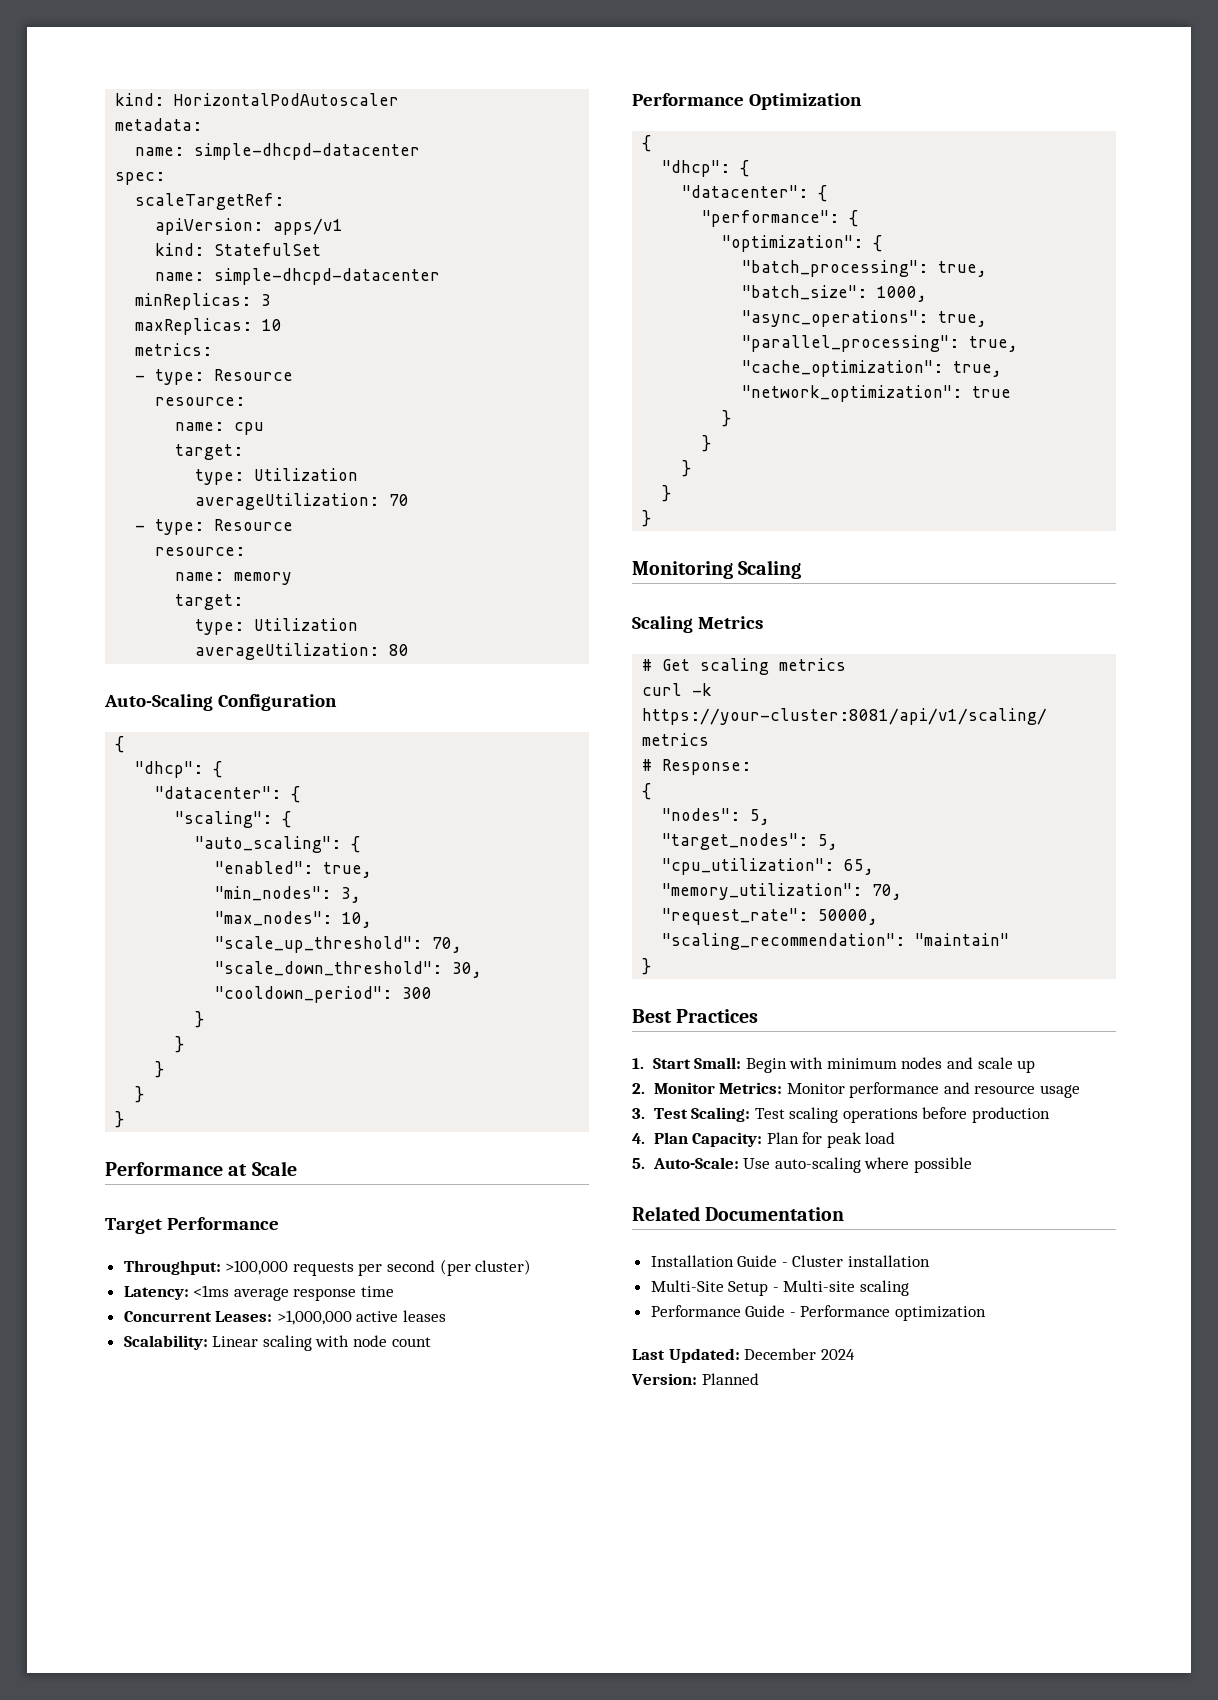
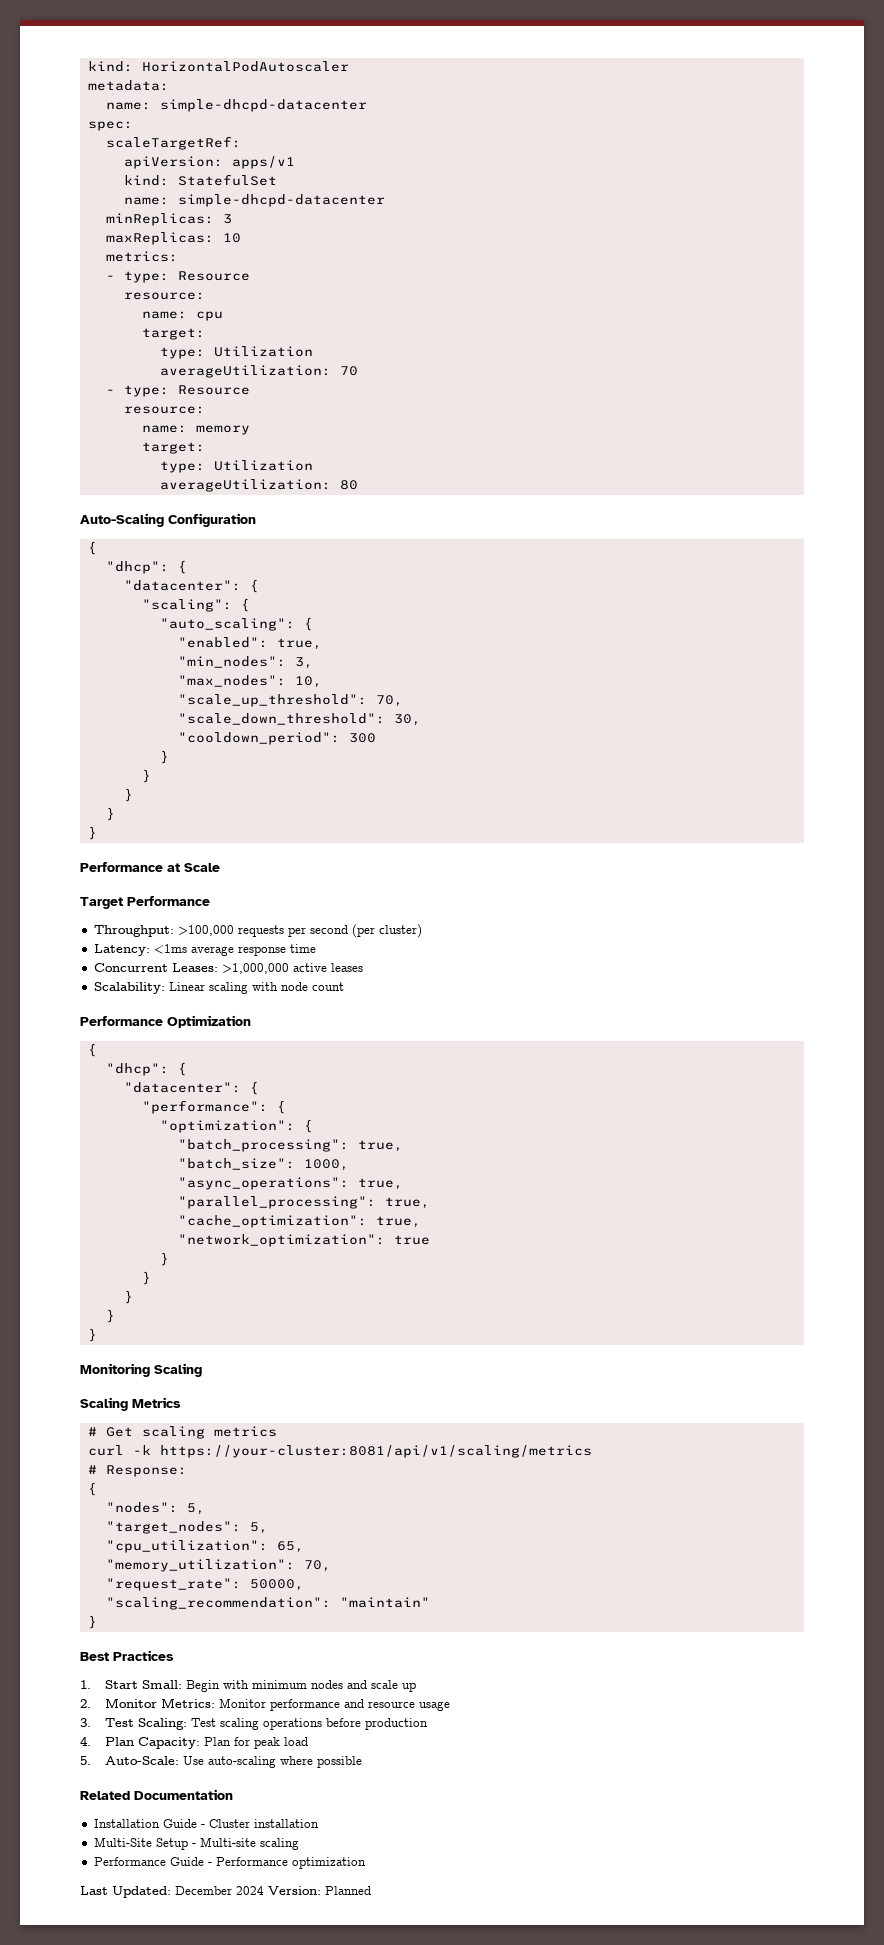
- Last Updated: December 2024
- Version: Planned
+ Last Updated: December 2024 Version: Planned

